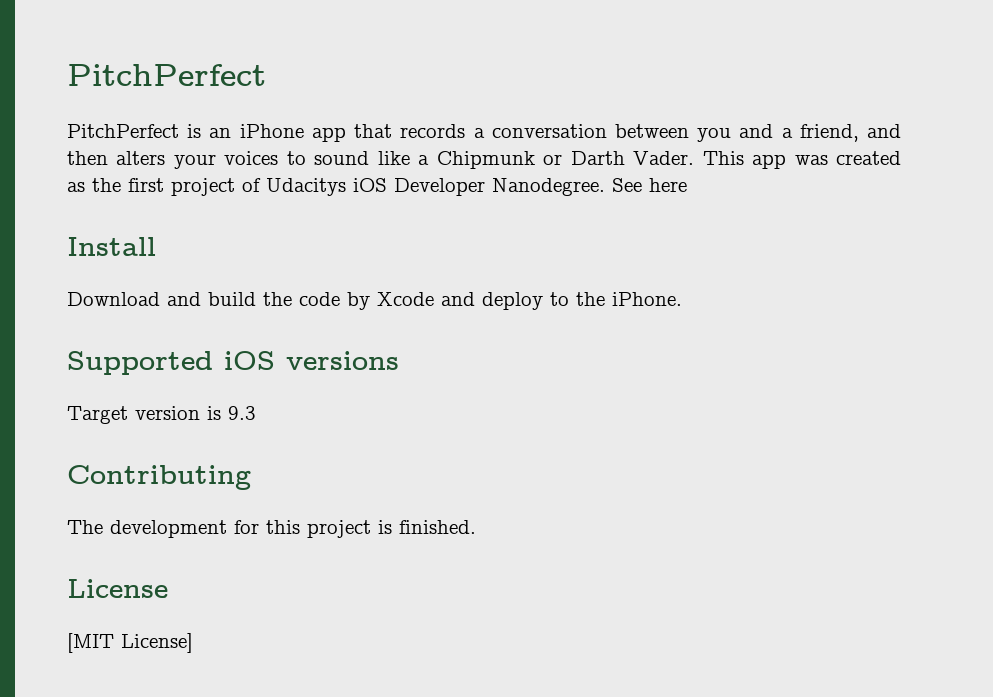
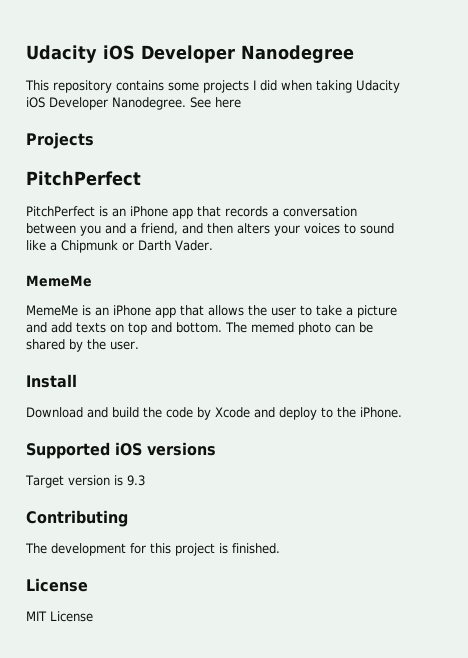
+ Udacity iOS Developer Nanodegree
+ This repository contains some projects I did when taking Udacity iOS Developer Nanodegree. See here
+ Projects
- PitchPerfect is an iPhone app that records a conversation between you and a friend, and then alters your voices to sound like a Chipmunk or Darth Vader. This app was created as the first project of Udacitys iOS Developer Nanodegree. See here
+ PitchPerfect is an iPhone app that records a conversation between you and a friend, and then alters your voices to sound like a Chipmunk or Darth Vader.
+ MemeMe
+ MemeMe is an iPhone app that allows the user to take a picture and add texts on top and bottom. The memed photo can be shared by the user.
- [MIT License]
+ MIT License

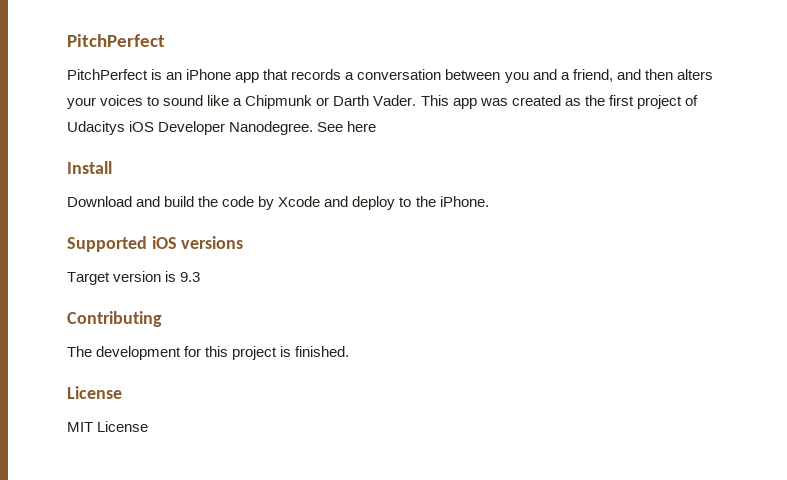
- Udacity iOS Developer Nanodegree
- This repository contains some projects I did when taking Udacity iOS Developer Nanodegree. See here
- Projects
- PitchPerfect is an iPhone app that records a conversation between you and a friend, and then alters your voices to sound like a Chipmunk or Darth Vader.
- MemeMe
- MemeMe is an iPhone app that allows the user to take a picture and add texts on top and bottom. The memed photo can be shared by the user.
+ PitchPerfect is an iPhone app that records a conversation between you and a friend, and then alters your voices to sound like a Chipmunk or Darth Vader. This app was created as the first project of Udacitys iOS Developer Nanodegree. See here

